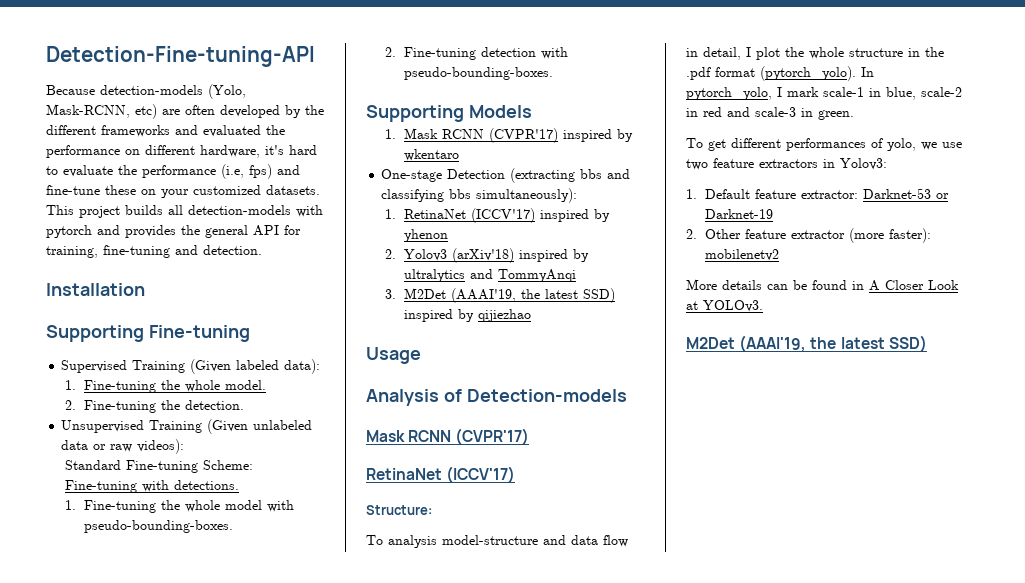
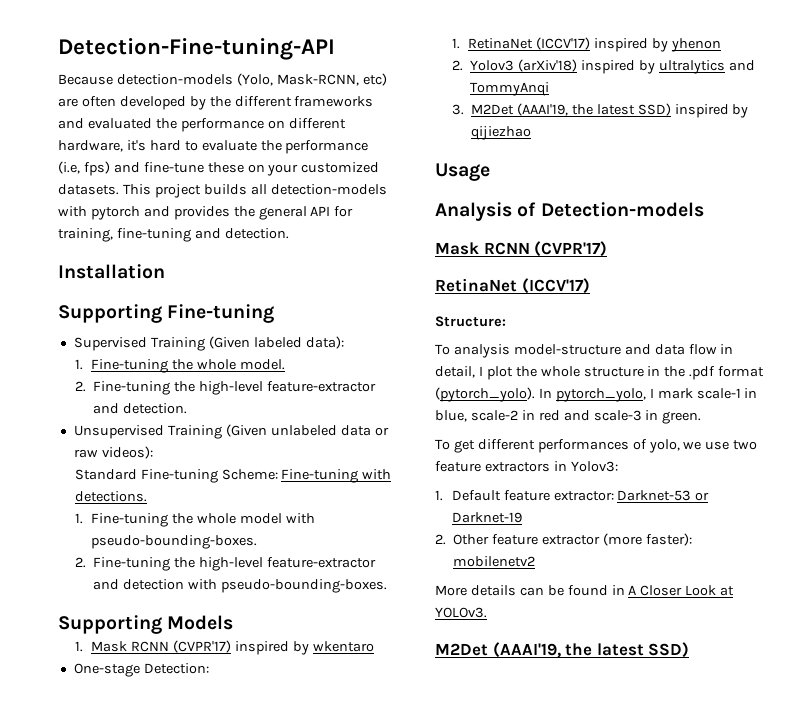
- 2. Fine-tuning the detection.
+ 2. Fine-tuning the high-level feature-extractor and detection.
- 2. Fine-tuning detection with pseudo-bounding-boxes.
+ 2. Fine-tuning the high-level feature-extractor and detection with pseudo-bounding-boxes.
- One-stage Detection (extracting bbs and classifying bbs simultaneously):
+ One-stage Detection:

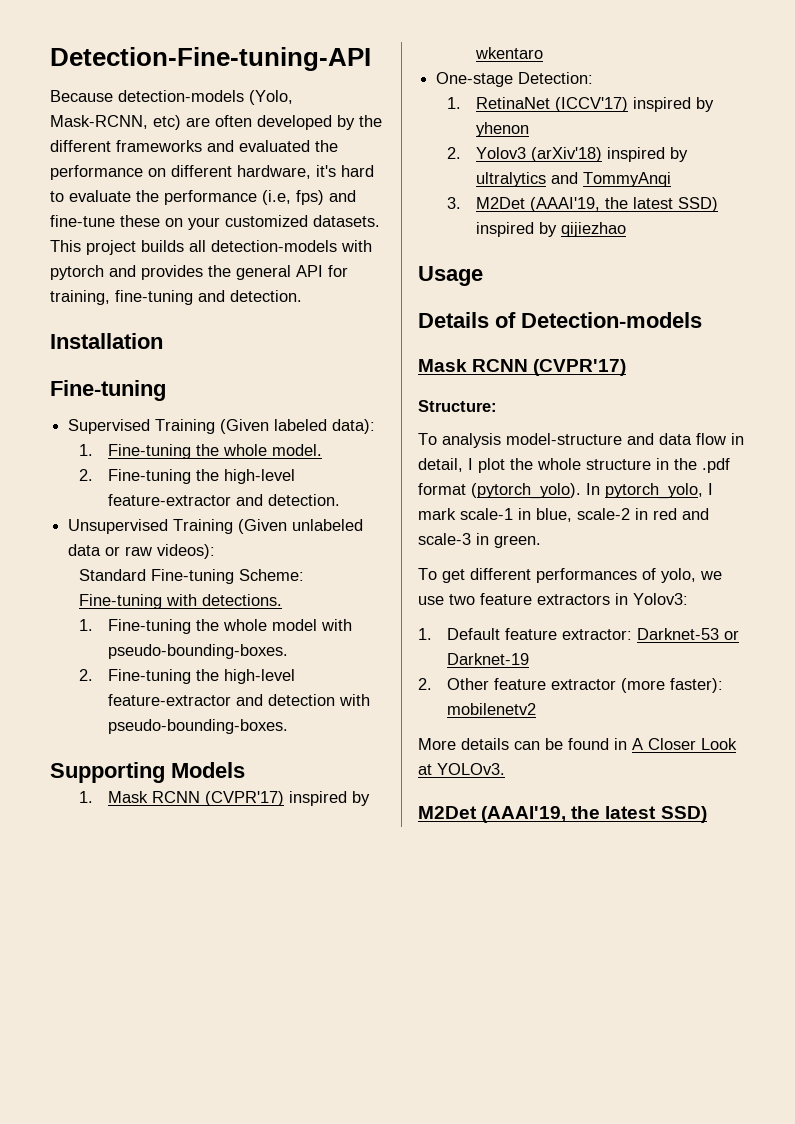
  Installation
- Supporting Fine-tuning
+ Fine-tuning
- Analysis of Detection-models
+ Details of Detection-models
  Mask RCNN (CVPR'17)
- RetinaNet (ICCV'17)

